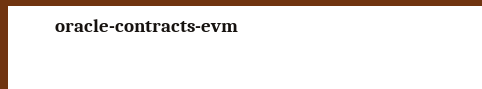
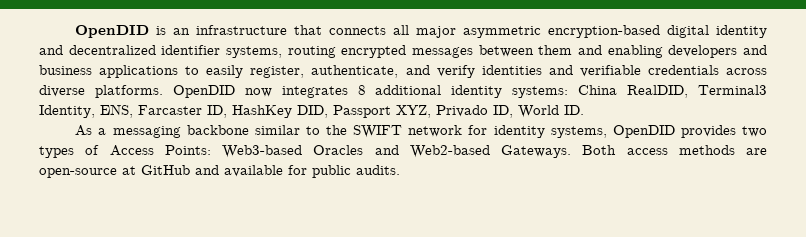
- oracle-contracts-evm
+ OpenDID is an infrastructure that connects all major asymmetric encryption-based digital identity and decentralized identifier systems, routing encrypted messages between them and enabling developers and business applications to easily register, authenticate, and verify identities and verifiable credentials across diverse platforms. OpenDID now integrates 8 additional identity systems: China RealDID, Terminal3 Identity, ENS, Farcaster ID, HashKey DID, Passport XYZ, Privado ID, World ID.
+ As a messaging backbone similar to the SWIFT network for identity systems, OpenDID provides two types of Access Points: Web3-based Oracles and Web2-based Gateways. Both access methods are open-source at GitHub and available for public audits.

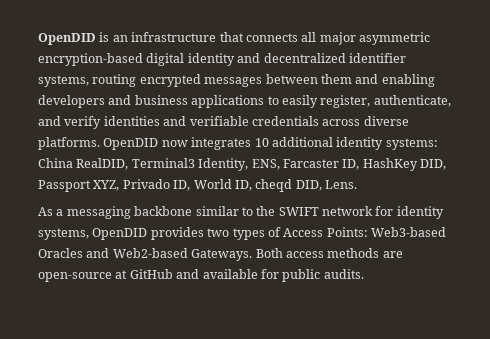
- OpenDID now integrates 8 additional identity systems: China RealDID, Terminal3 Identity, ENS, Farcaster ID, HashKey DID, Passport XYZ, Privado ID, World ID.
+ OpenDID now integrates 10 additional identity systems: China RealDID, Terminal3 Identity, ENS, Farcaster ID, HashKey DID, Passport XYZ, Privado ID, World ID, cheqd DID, Lens.

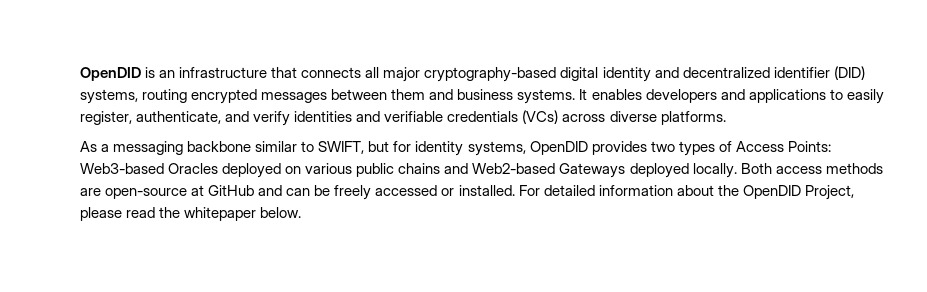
- OpenDID is an infrastructure that connects all major asymmetric encryption-based digital identity and decentralized identifier systems, routing encrypted messages between them and enabling developers and business applications to easily register, authenticate, and verify identities and verifiable credentials across diverse platforms. OpenDID now integrates 10 additional identity systems: China RealDID, Terminal3 Identity, ENS, Farcaster ID, HashKey DID, Passport XYZ, Privado ID, World ID, cheqd DID, Lens.
+ OpenDID is an infrastructure that connects all major cryptography-based digital identity and decentralized identifier (DID) systems, routing encrypted messages between them and business systems. It enables developers and applications to easily register, authenticate, and verify identities and verifiable credentials (VCs) across diverse platforms.
- As a messaging backbone similar to the SWIFT network for identity systems, OpenDID provides two types of Access Points: Web3-based Oracles and Web2-based Gateways.
+ As a messaging backbone similar to SWIFT, but for identity systems, OpenDID provides two types of Access Points: Web3-based Oracles deployed on various public chains and Web2-based Gateways deployed locally.
- Both access methods are open-source at GitHub and available for public audits.
+ Both access methods are open-source at GitHub and can be freely accessed or installed. For detailed information about the OpenDID Project, please read the whitepaper below.

